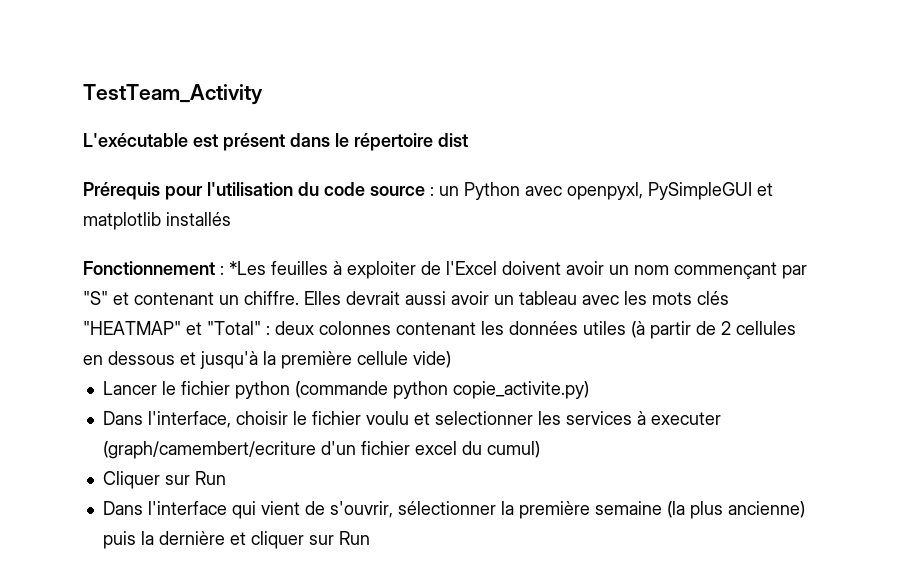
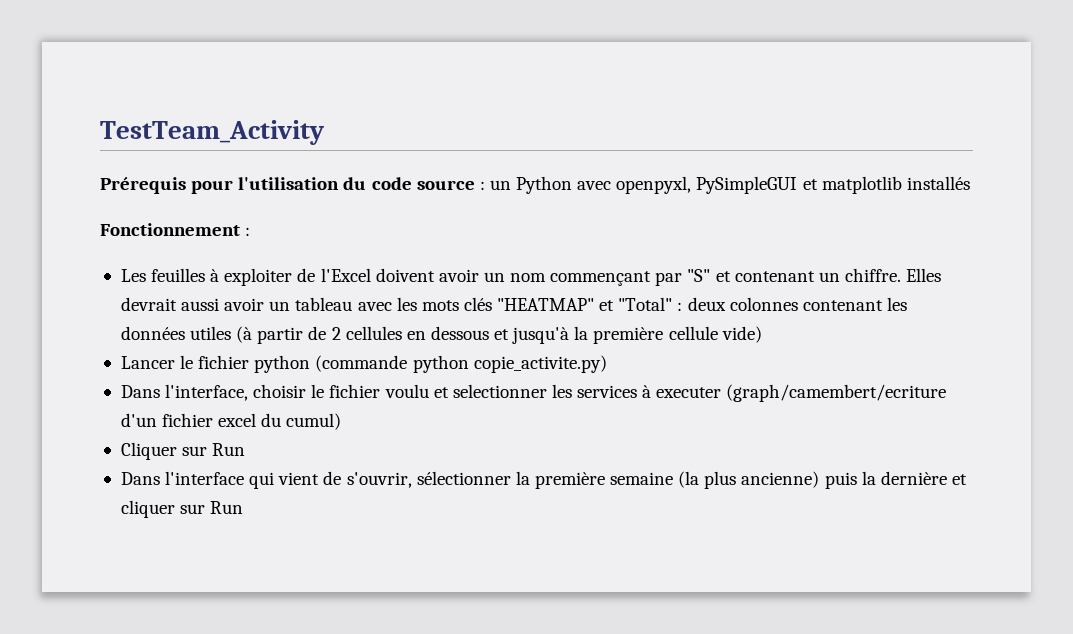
- L'exécutable est présent dans le répertoire dist
- Fonctionnement : *Les feuilles à exploiter de l'Excel doivent avoir un nom commençant par "S" et contenant un chiffre.
+ Fonctionnement :
+ Les feuilles à exploiter de l'Excel doivent avoir un nom commençant par "S" et contenant un chiffre.

